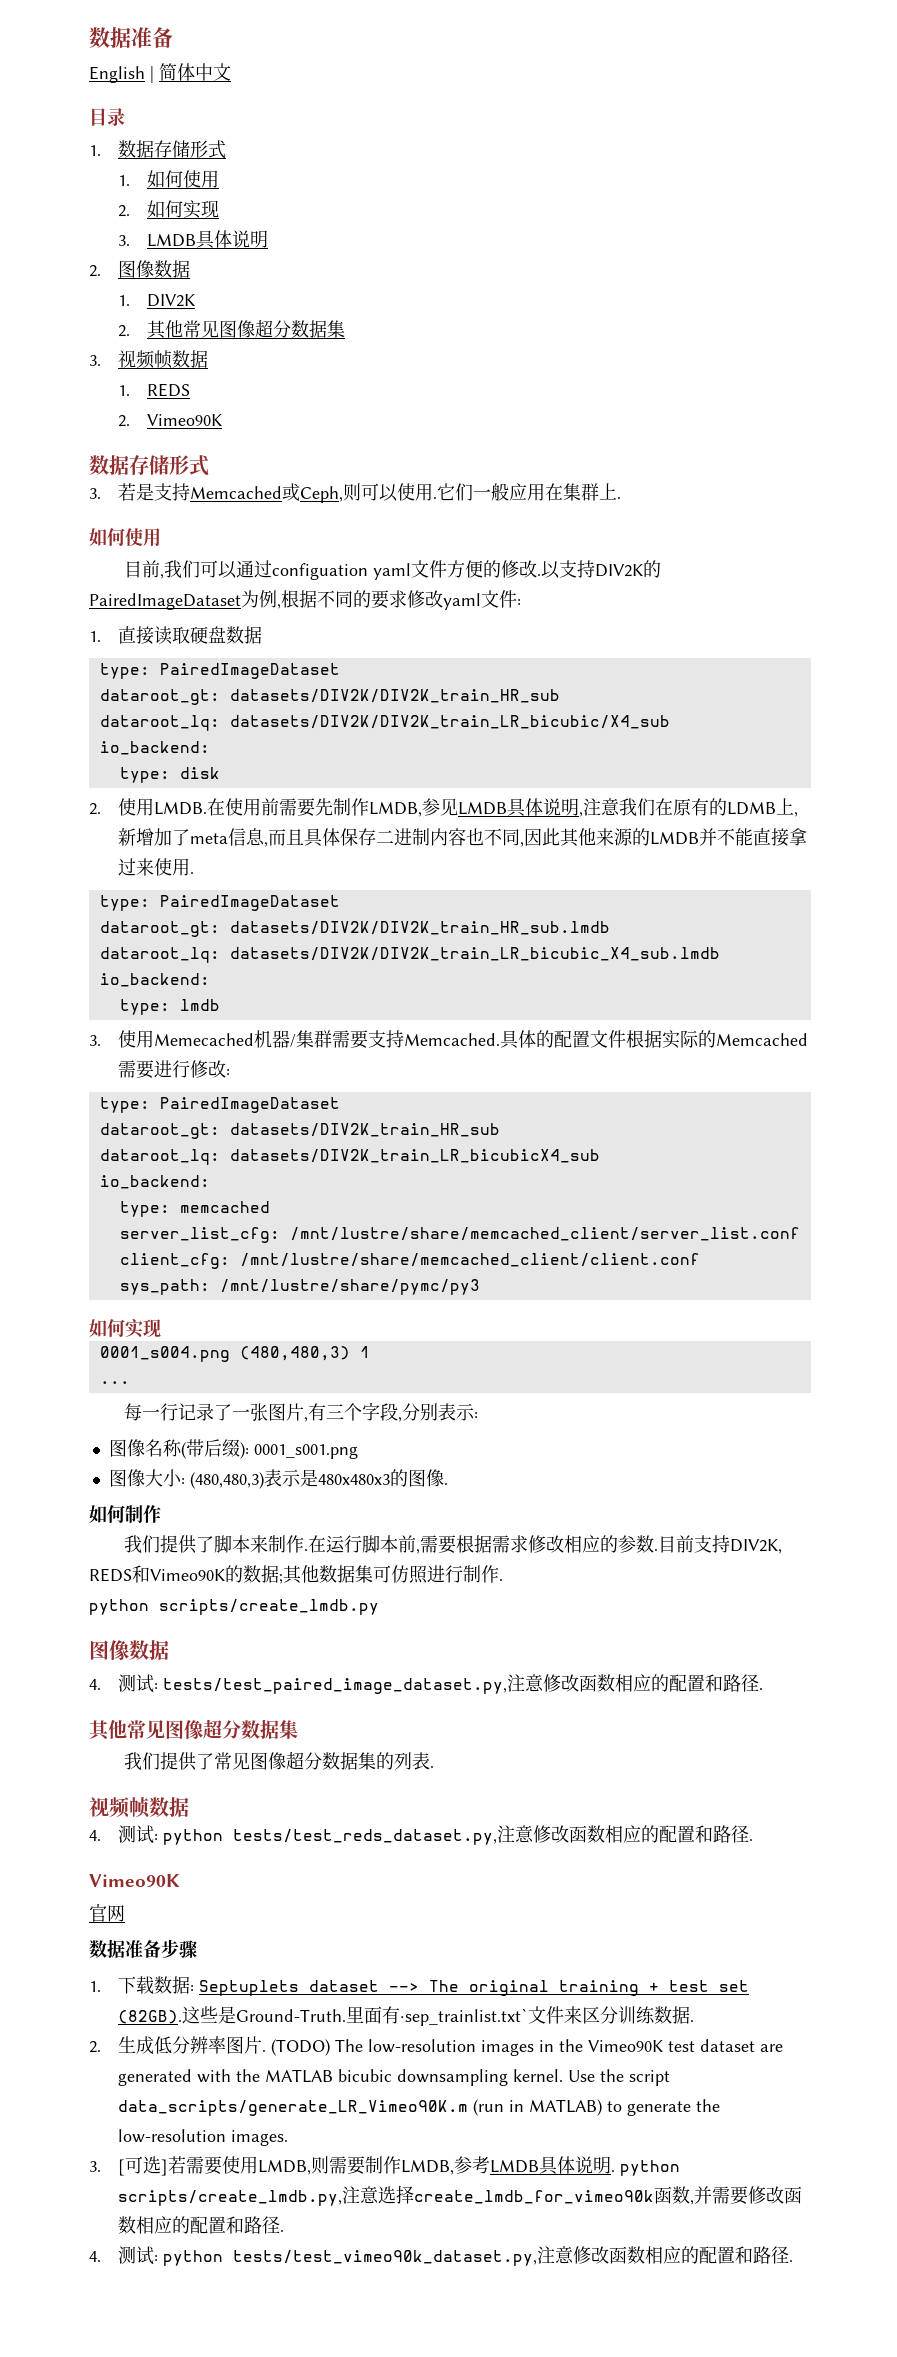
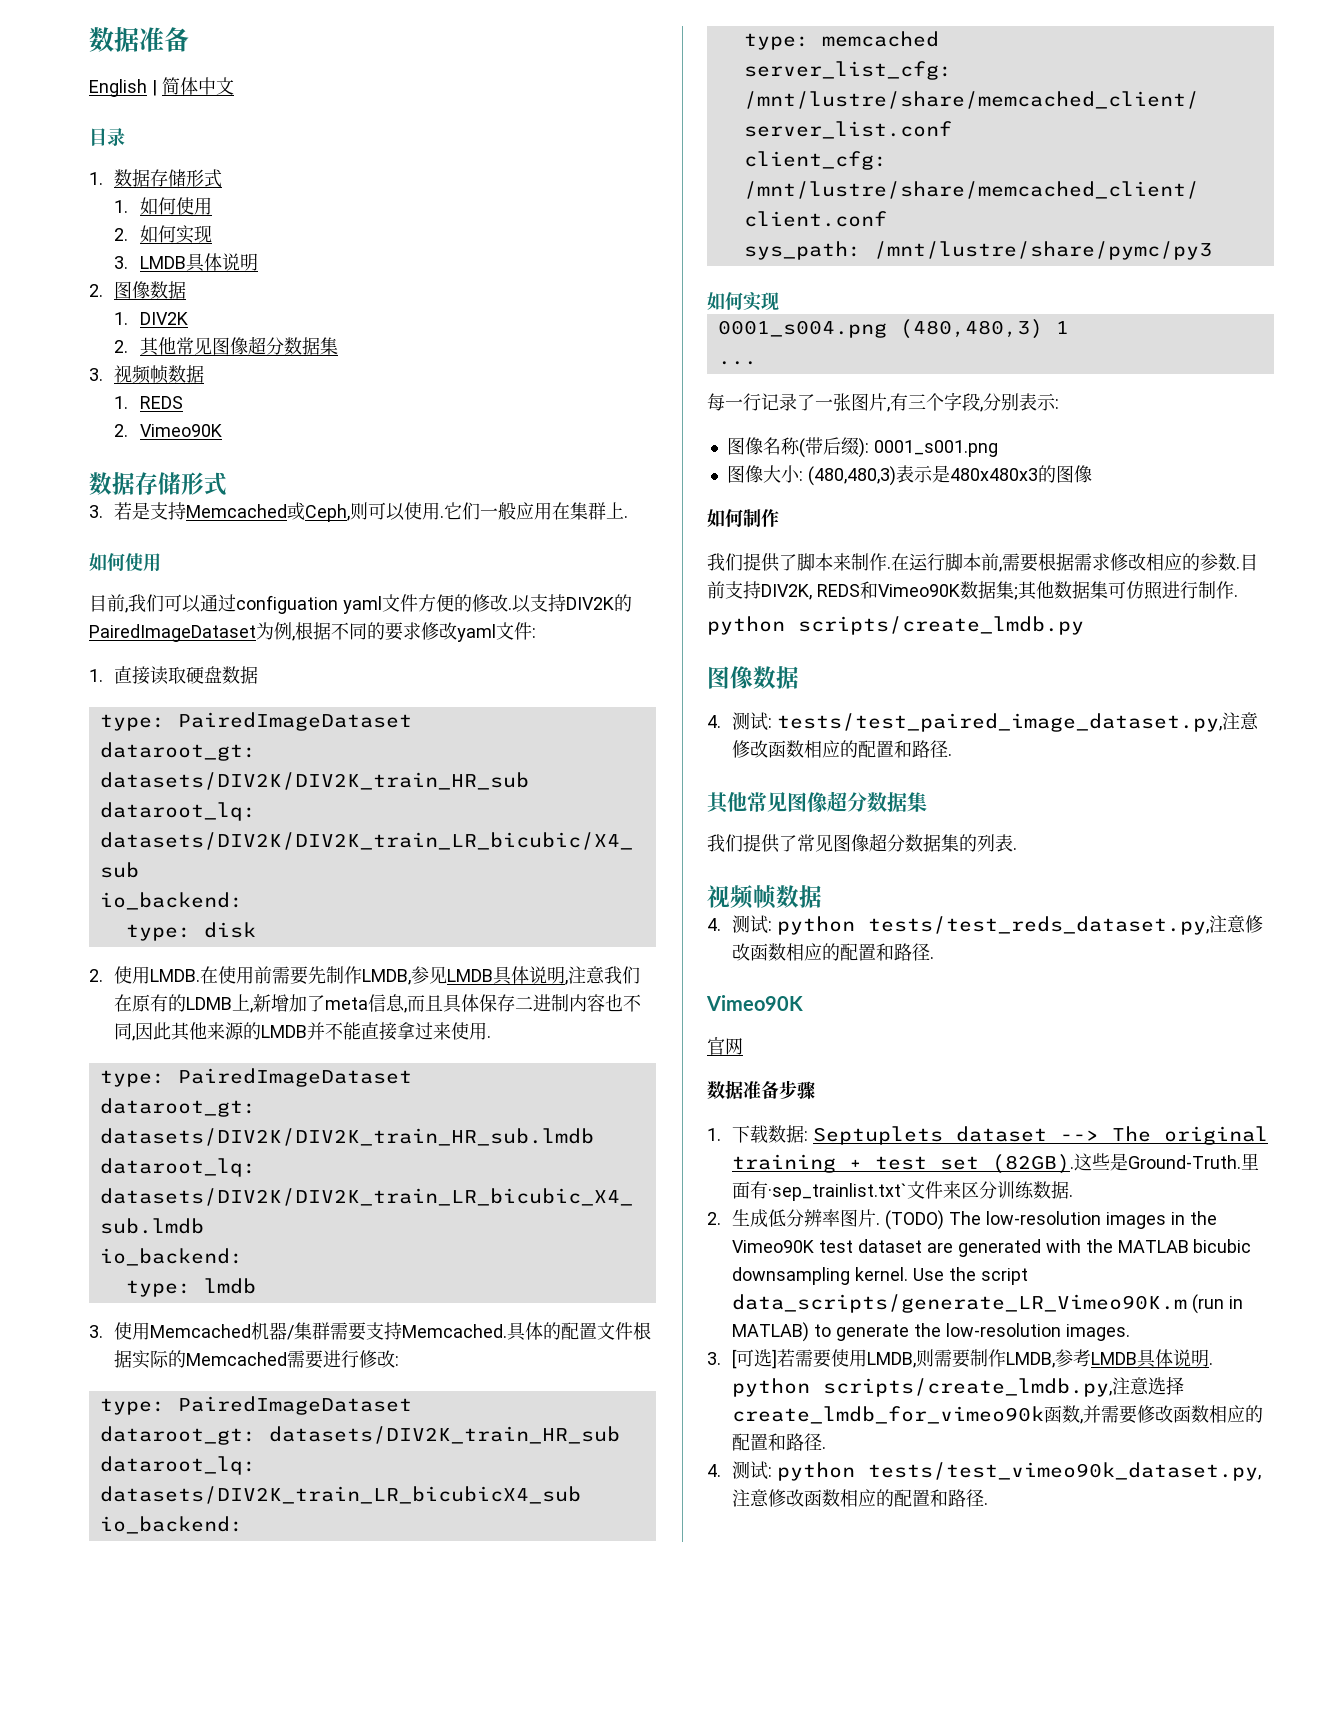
- 3.使用Memecached机器/集群需要支持Memcached.
+ 3.使用Memcached机器/集群需要支持Memcached.
- 图像大小: (480,480,3)表示是480x480x3的图像.
+ 图像大小: (480,480,3)表示是480x480x3的图像
- 目前支持DIV2K, REDS和Vimeo90K的数据;其他数据集可仿照进行制作.
+ 目前支持DIV2K, REDS和Vimeo90K数据集;其他数据集可仿照进行制作.

